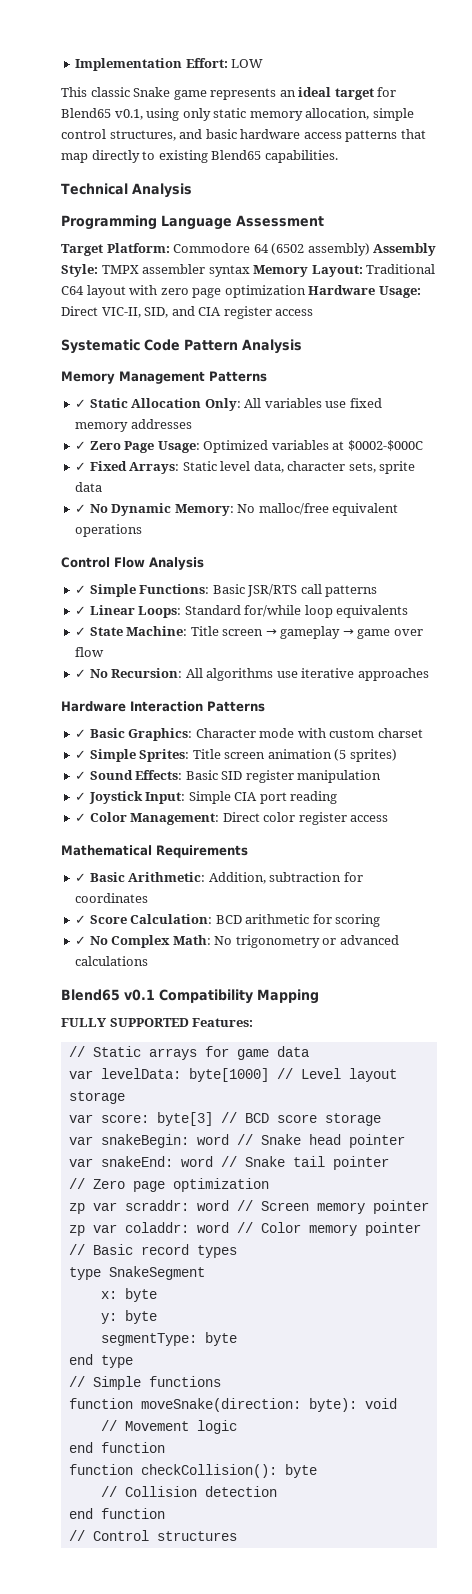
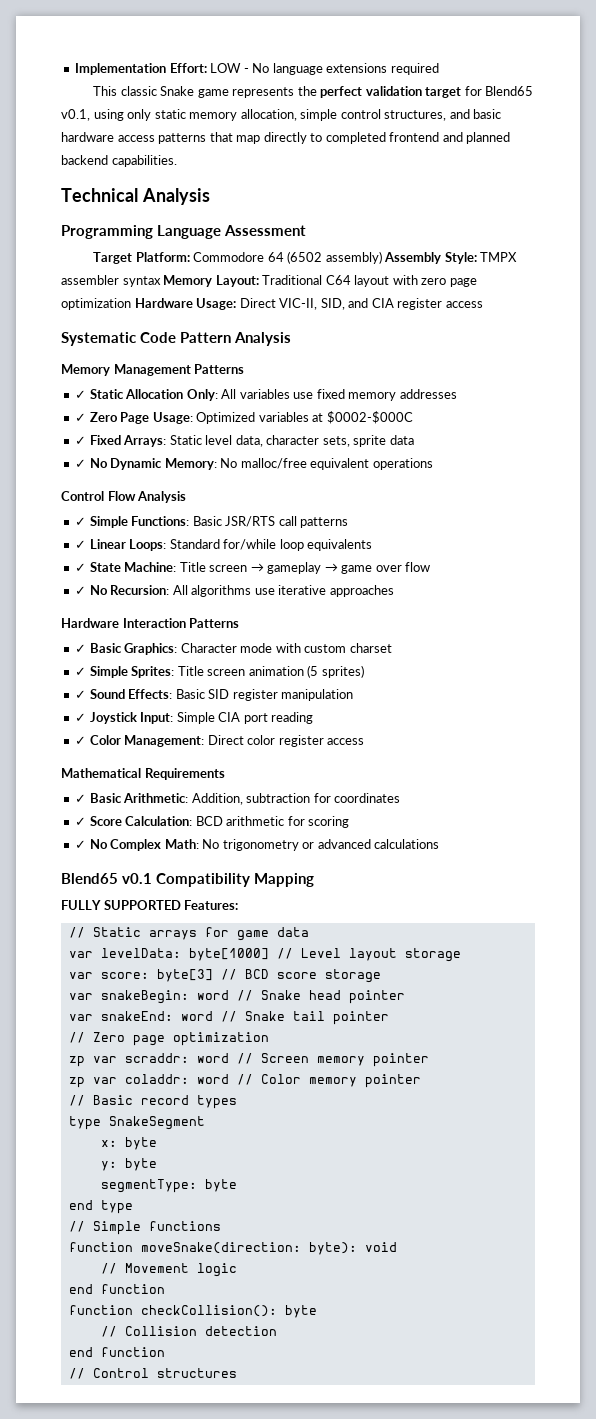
- Implementation Effort: LOW
+ Implementation Effort: LOW - No language extensions required
- This classic Snake game represents an ideal target for Blend65 v0.1, using only static memory allocation, simple control structures, and basic hardware access patterns that map directly to existing Blend65 capabilities.
+ This classic Snake game represents the perfect validation target for Blend65 v0.1, using only static memory allocation, simple control structures, and basic hardware access patterns that map directly to completed frontend and planned backend capabilities.

